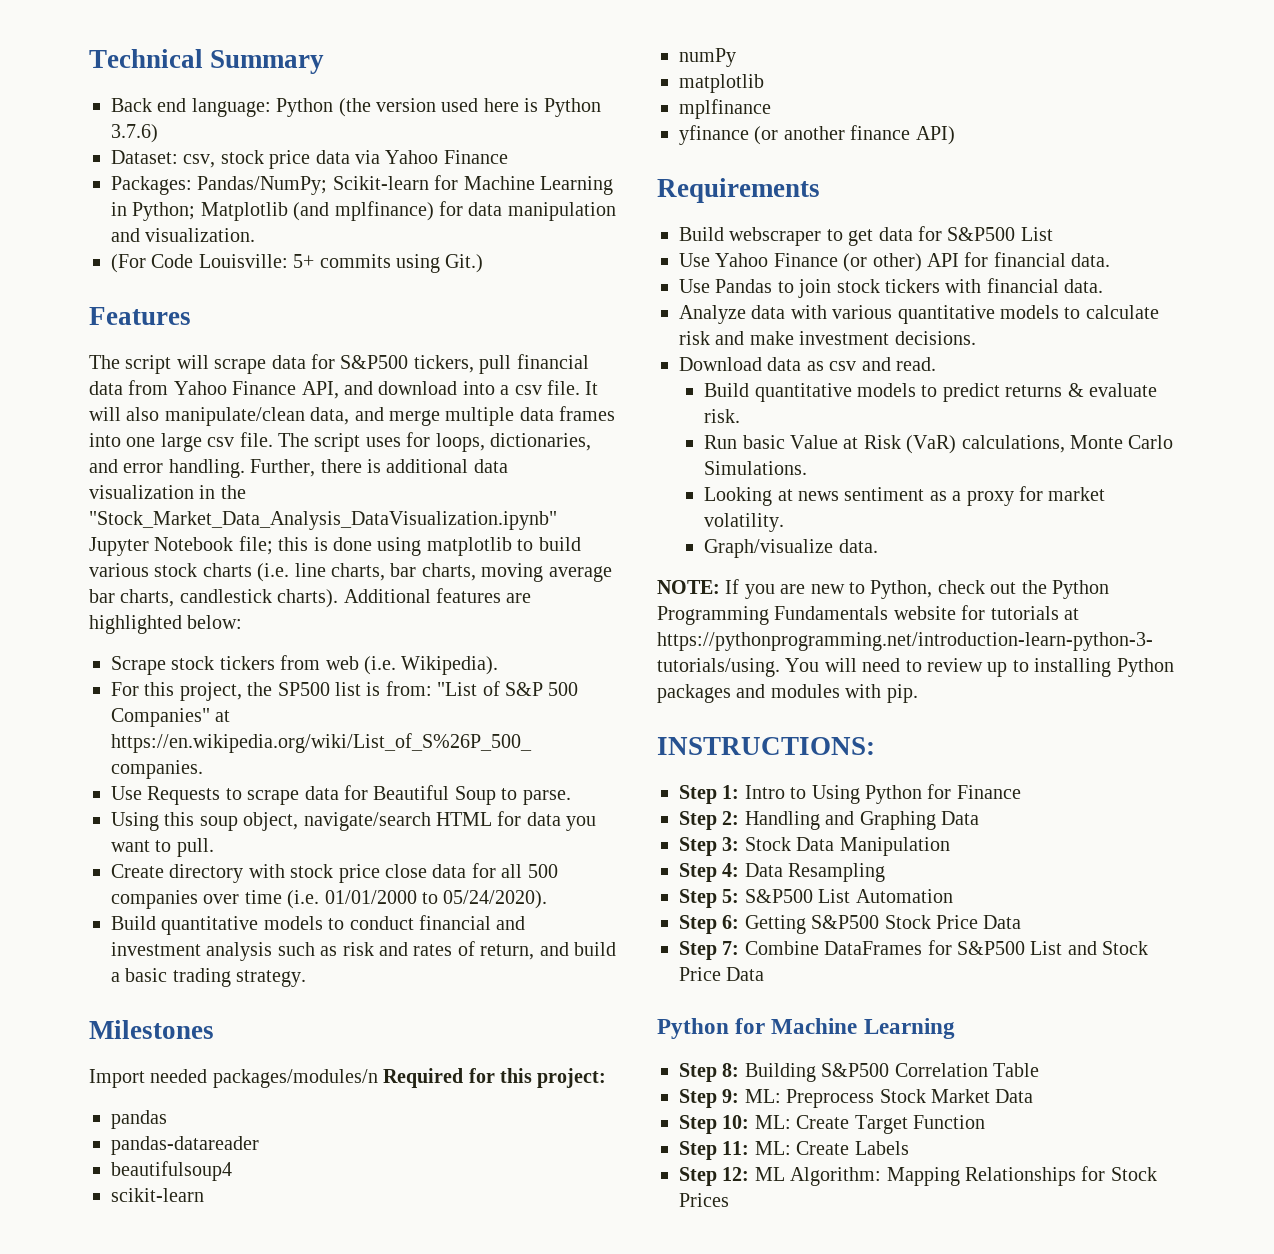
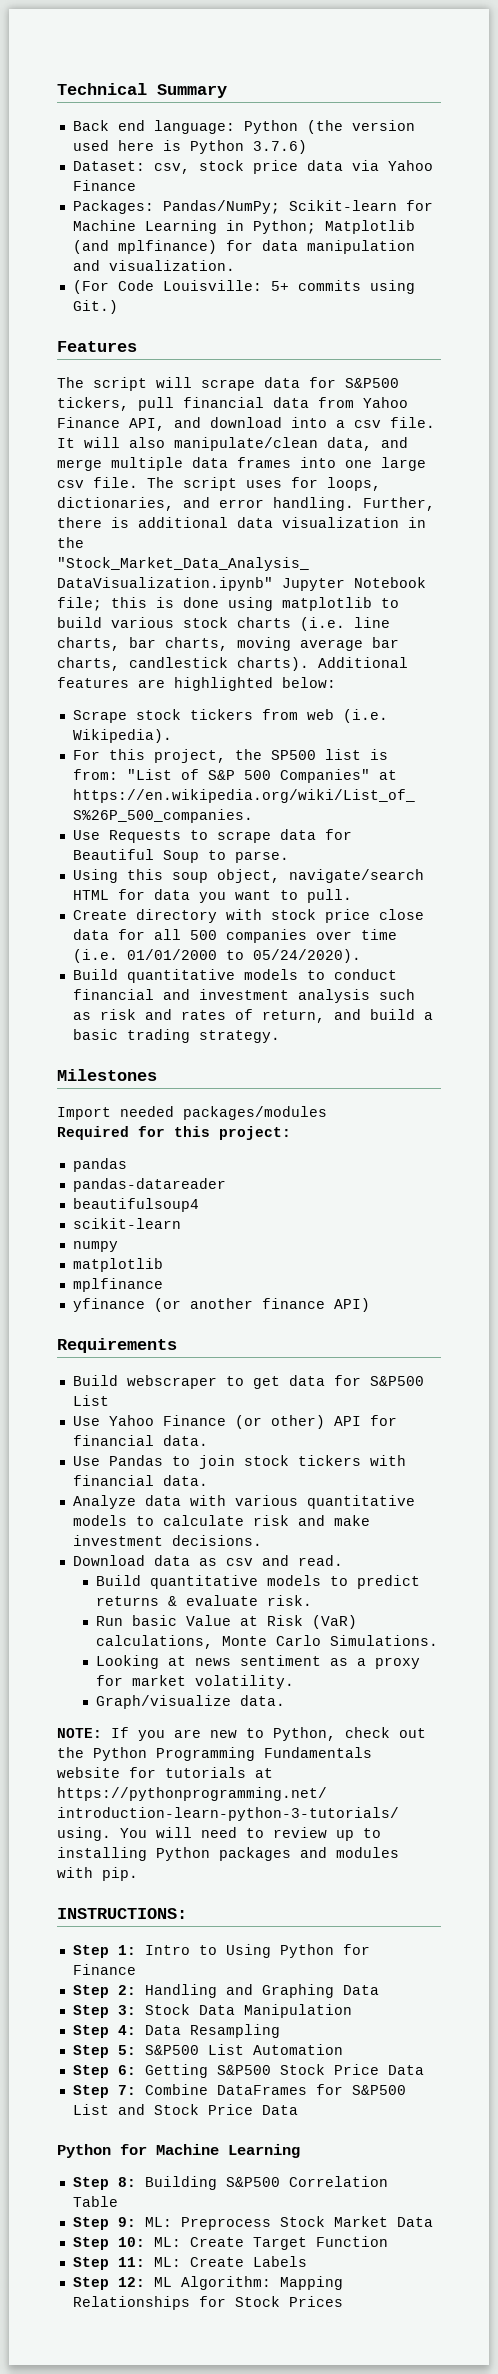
- Import needed packages/modules/n Required for this project:
+ Import needed packages/modules
+ Required for this project:
- numPy
+ numpy

